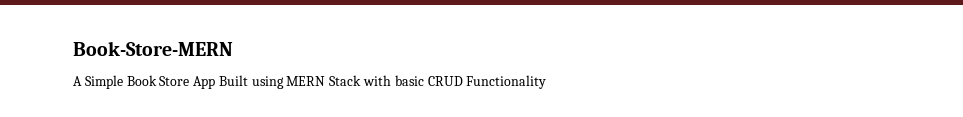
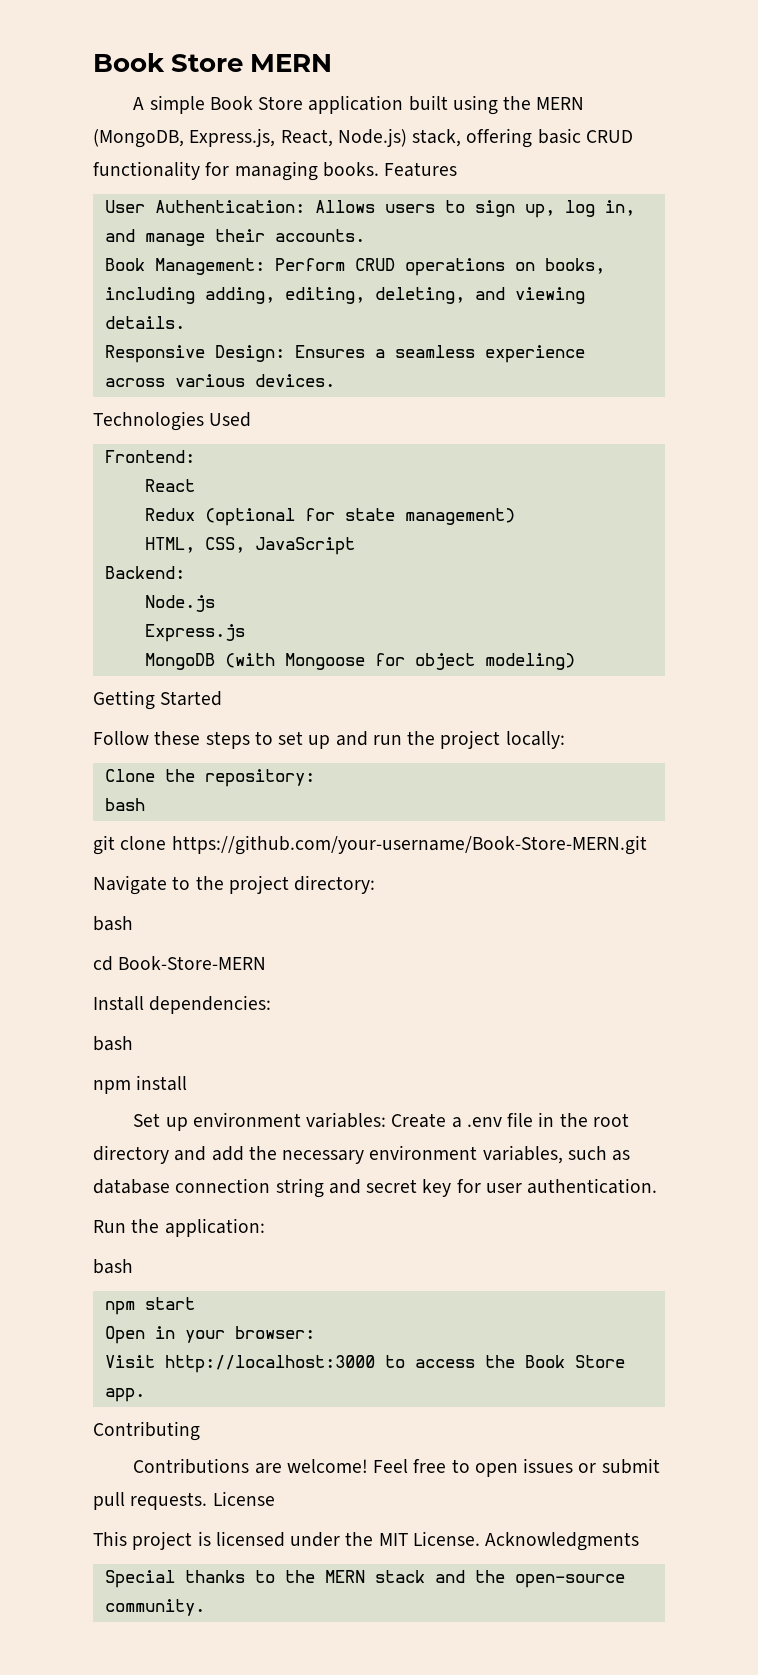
- Book-Store-MERN
- A Simple Book Store App Built using MERN Stack with basic CRUD Functionality
+ Book Store MERN
+ A simple Book Store application built using the MERN (MongoDB, Express.js, React, Node.js) stack, offering basic CRUD functionality for managing books. Features
+ User Authentication: Allows users to sign up, log in, and manage their accounts.
+ Book Management: Perform CRUD operations on books, including adding, editing, deleting, and viewing details.
+ Responsive Design: Ensures a seamless experience across various devices.
+ Technologies Used
+ Frontend:
+ React
+ Redux (optional for state management)
+ HTML, CSS, JavaScript
+ Backend:
+ Node.js
+ Express.js
+ MongoDB (with Mongoose for object modeling)
+ Getting Started
+ Follow these steps to set up and run the project locally:
+ Clone the repository:
+ bash
+ git clone https://github.com/your-username/Book-Store-MERN.git
+ Navigate to the project directory:
+ bash
+ cd Book-Store-MERN
+ Install dependencies:
+ bash
+ npm install
+ Set up environment variables: Create a .env file in the root directory and add the necessary environment variables, such as database connection string and secret key for user authentication.
+ Run the application:
+ bash
+ npm start
+ Open in your browser:
+ Visit http://localhost:3000 to access the Book Store app.
+ Contributing
+ Contributions are welcome! Feel free to open issues or submit pull requests. License
+ This project is licensed under the MIT License. Acknowledgments
+ Special thanks to the MERN stack and the open-source community.

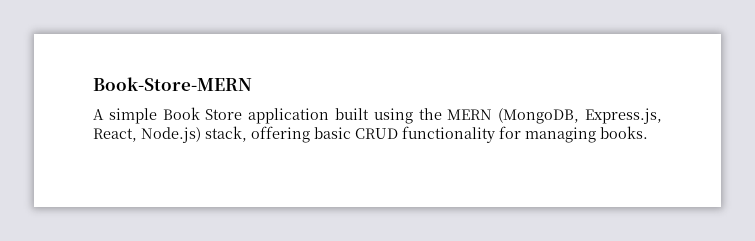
- Book Store MERN
+ Book-Store-MERN
- Features
- User Authentication: Allows users to sign up, log in, and manage their accounts.
- Book Management: Perform CRUD operations on books, including adding, editing, deleting, and viewing details.
- Responsive Design: Ensures a seamless experience across various devices.
- Technologies Used
- Frontend:
- React
- Redux (optional for state management)
- HTML, CSS, JavaScript
- Backend:
- Node.js
- Express.js
- MongoDB (with Mongoose for object modeling)
- Getting Started
- Follow these steps to set up and run the project locally:
- Clone the repository:
- bash
- git clone https://github.com/your-username/Book-Store-MERN.git
- Navigate to the project directory:
- bash
- cd Book-Store-MERN
- Install dependencies:
- bash
- npm install
- Set up environment variables: Create a .env file in the root directory and add the necessary environment variables, such as database connection string and secret key for user authentication.
- Run the application:
- bash
- npm start
- Open in your browser:
- Visit http://localhost:3000 to access the Book Store app.
- Contributing
- Contributions are welcome! Feel free to open issues or submit pull requests. License
- This project is licensed under the MIT License. Acknowledgments
- Special thanks to the MERN stack and the open-source community.

